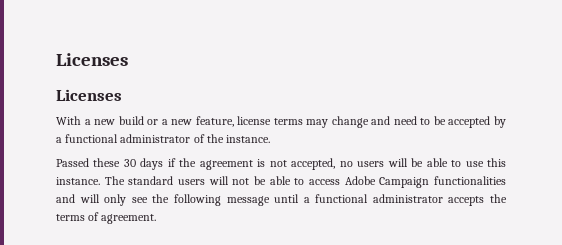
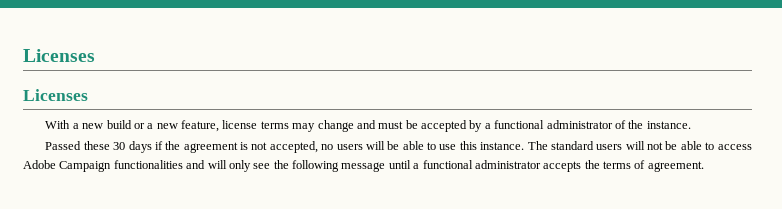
- With a new build or a new feature, license terms may change and need to be accepted by a functional administrator of the instance.
+ With a new build or a new feature, license terms may change and must be accepted by a functional administrator of the instance.

